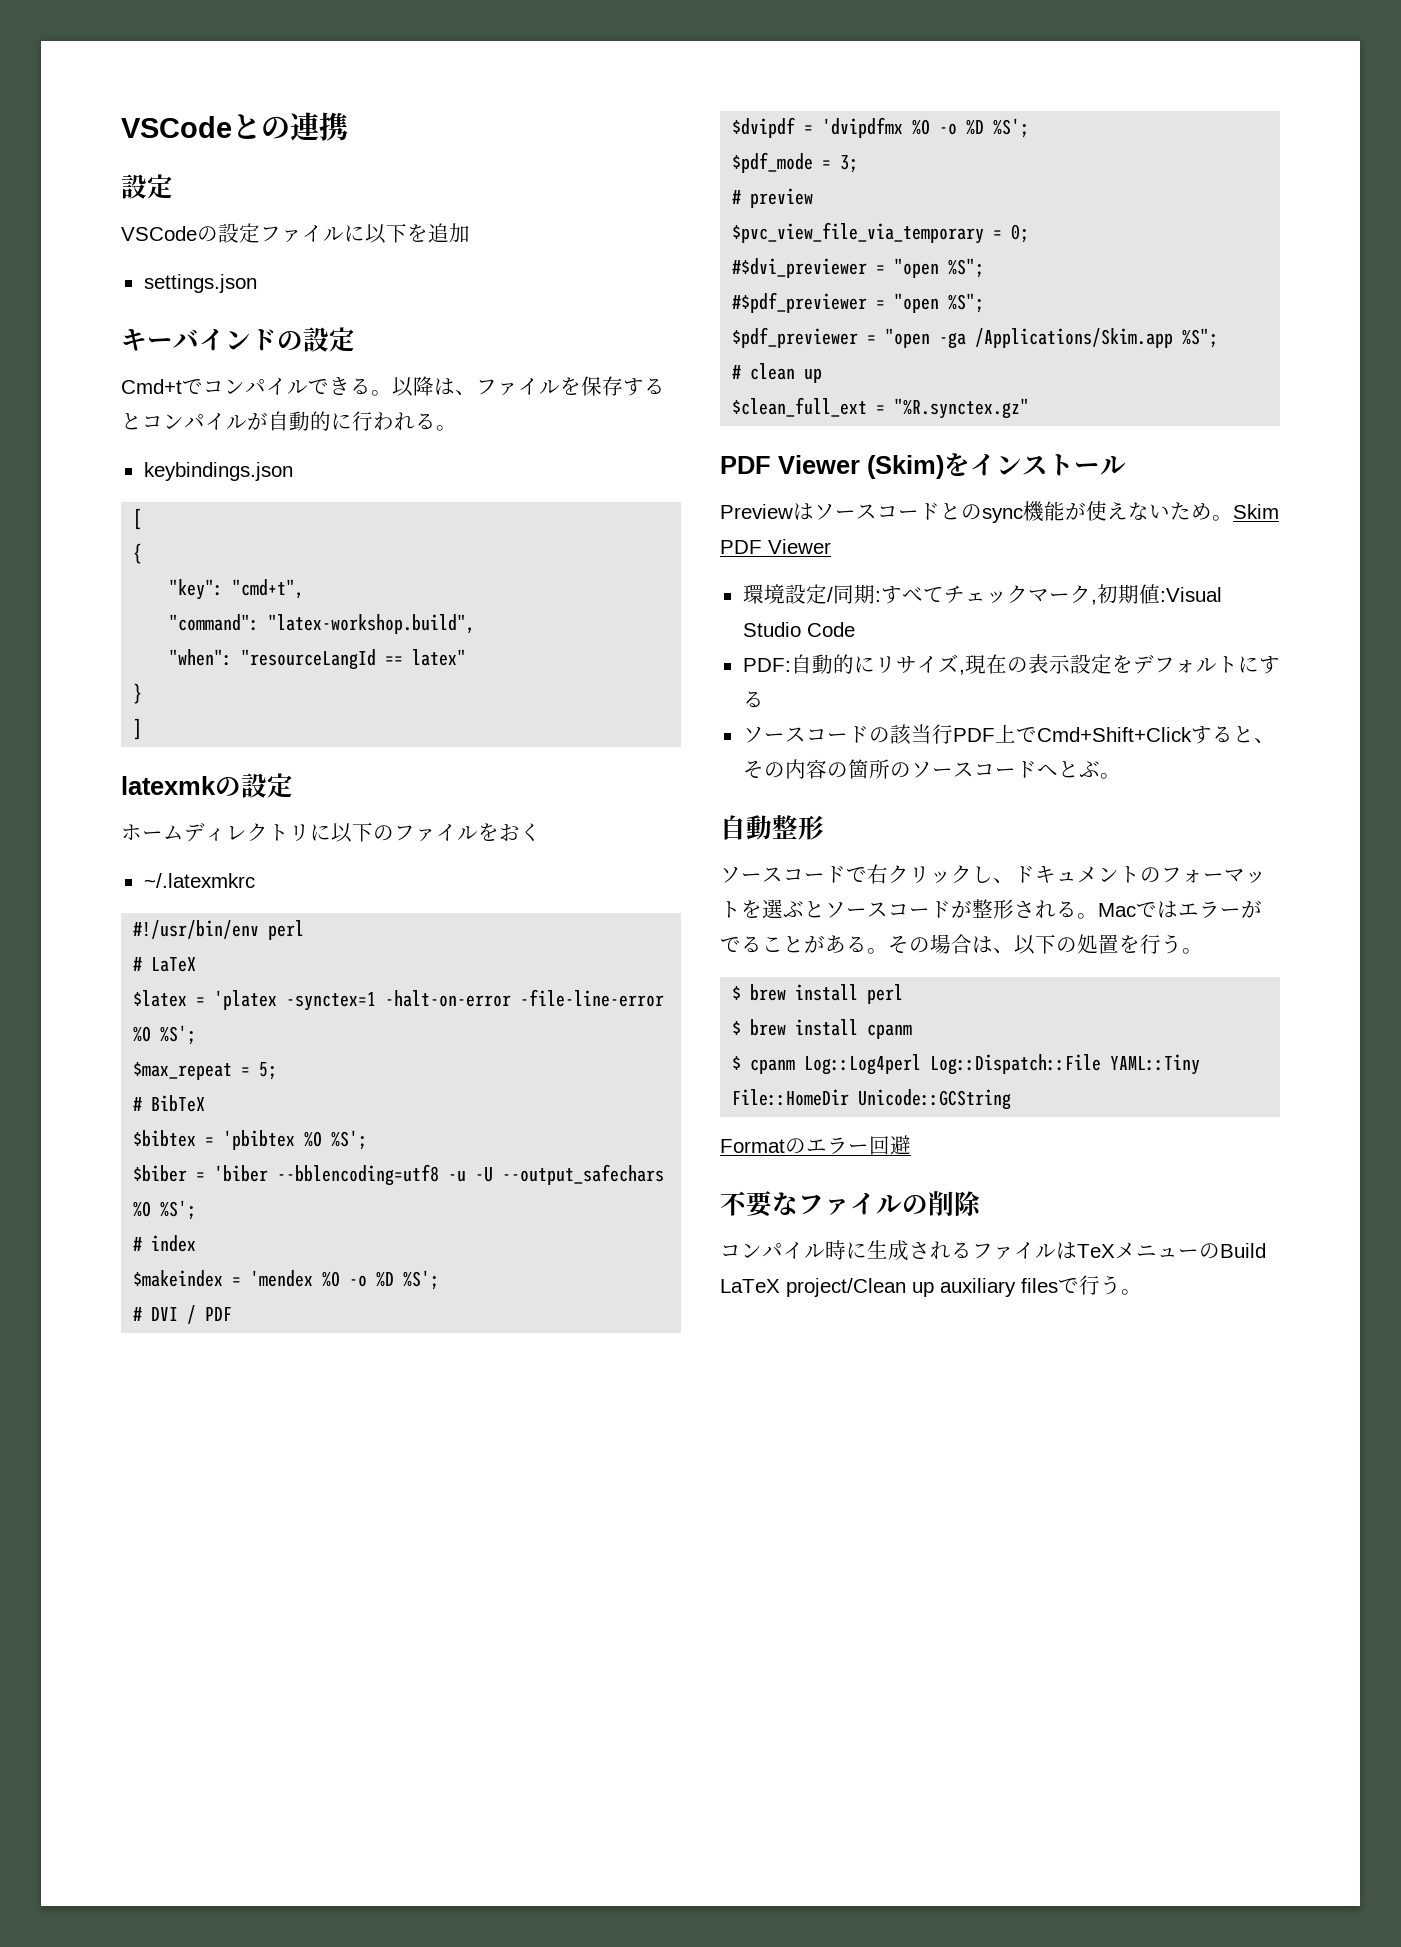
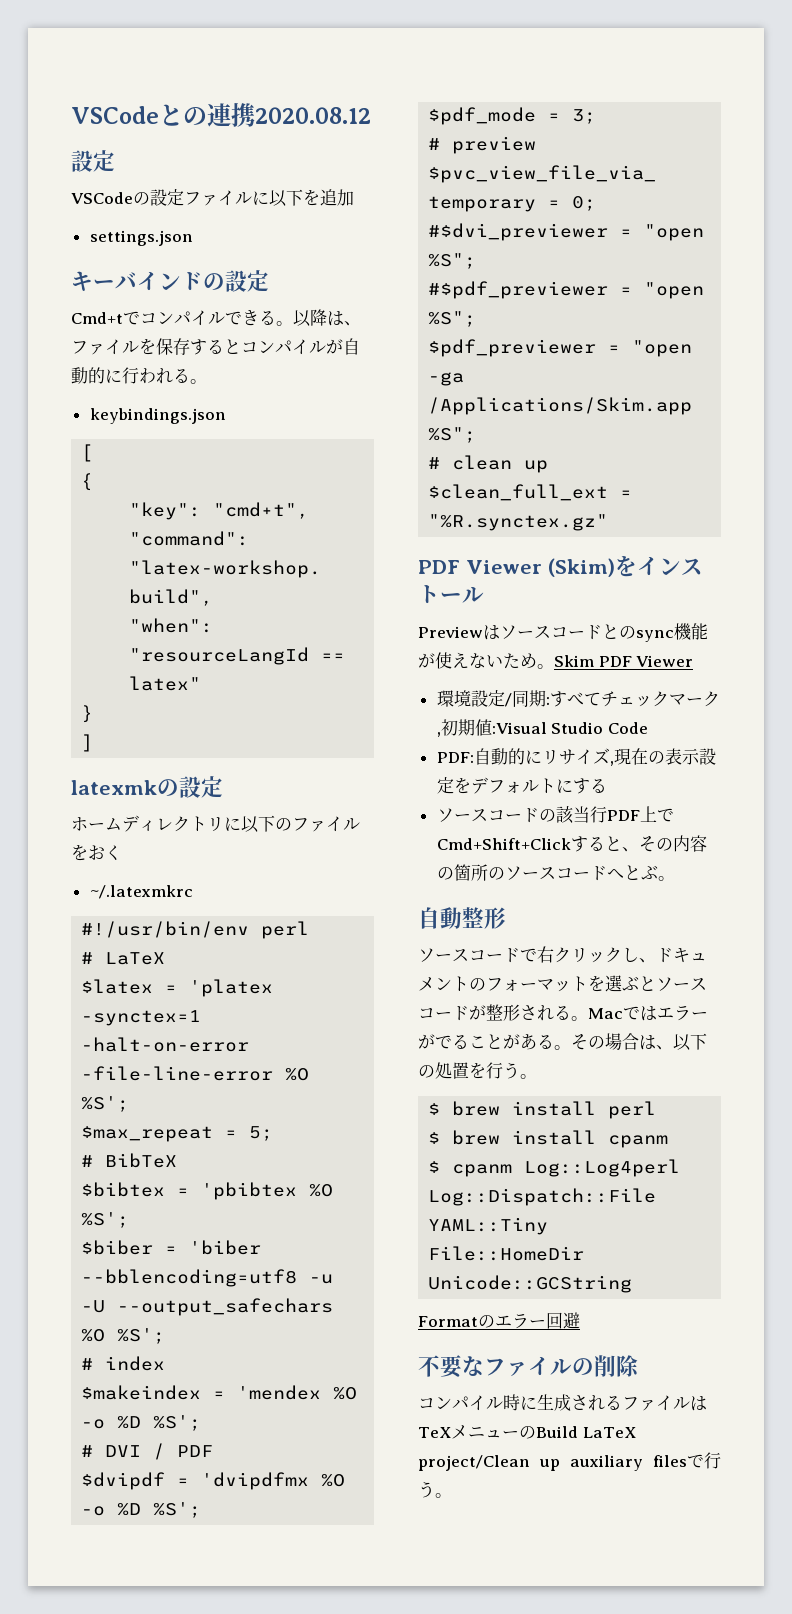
- VSCodeとの連携
+ VSCodeとの連携2020.08.12

